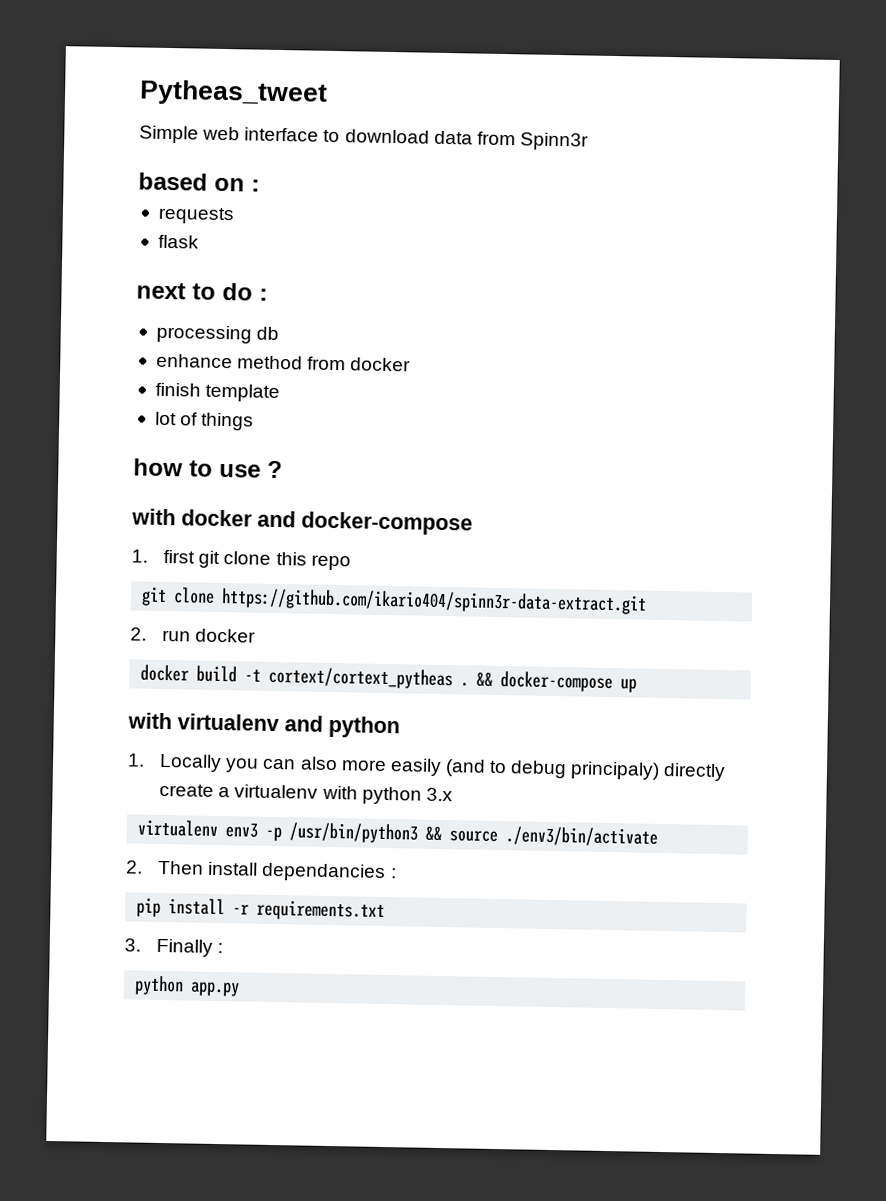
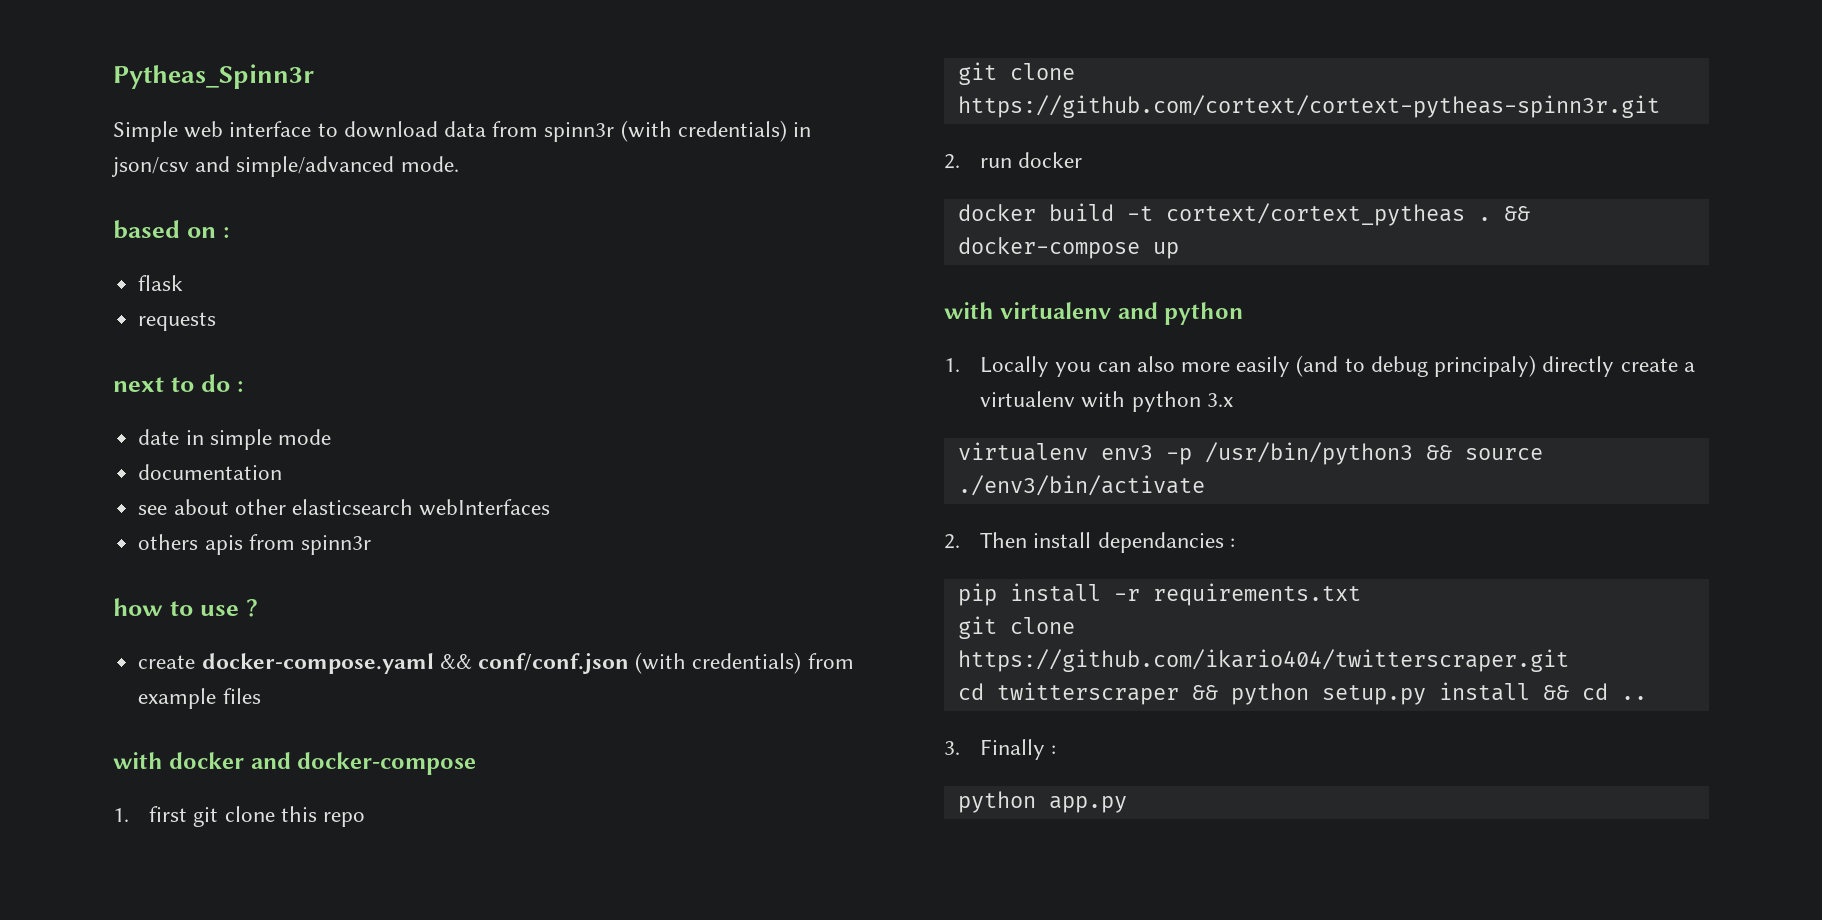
- Pytheas_tweet
+ Pytheas_Spinn3r
- Simple web interface to download data from Spinn3r
+ Simple web interface to download data from spinn3r (with credentials) in json/csv and simple/advanced mode.
+ flask
- flask
- processing db
- enhance method from docker
- finish template
- lot of things
+ date in simple mode
+ documentation
+ see about other elasticsearch webInterfaces
+ others apis from spinn3r
  how to use ?
+ create docker-compose.yaml && conf/conf.json (with credentials) from example files
- git clone https://github.com/ikario404/spinn3r-data-extract.git
+ git clone https://github.com/cortext/cortext-pytheas-spinn3r.git
+ git clone https://github.com/ikario404/twitterscraper.git
+ cd twitterscraper && python setup.py install && cd ..

